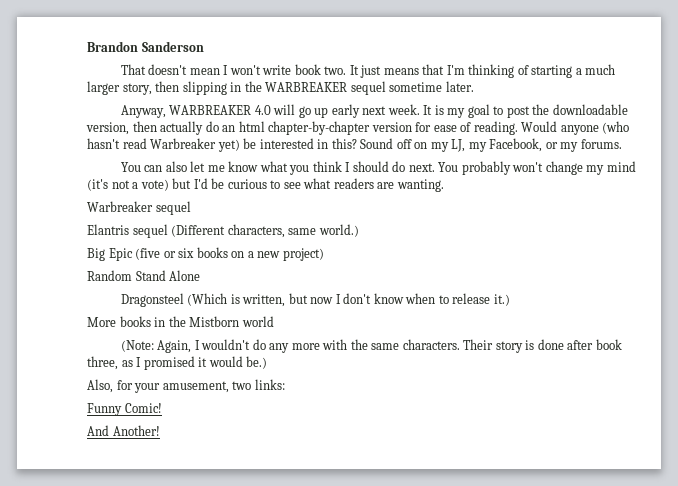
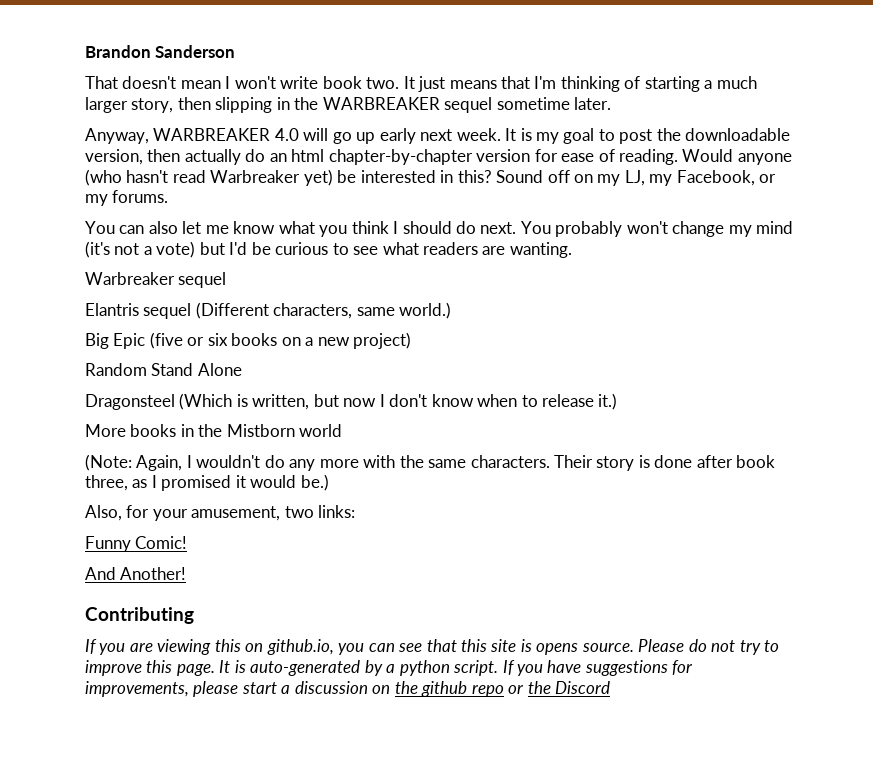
+ Contributing
+ If you are viewing this on github.io, you can see that this site is opens source. Please do not try to improve this page. It is auto-generated by a python script. If you have suggestions for improvements, please start a discussion on the github repo or the Discord

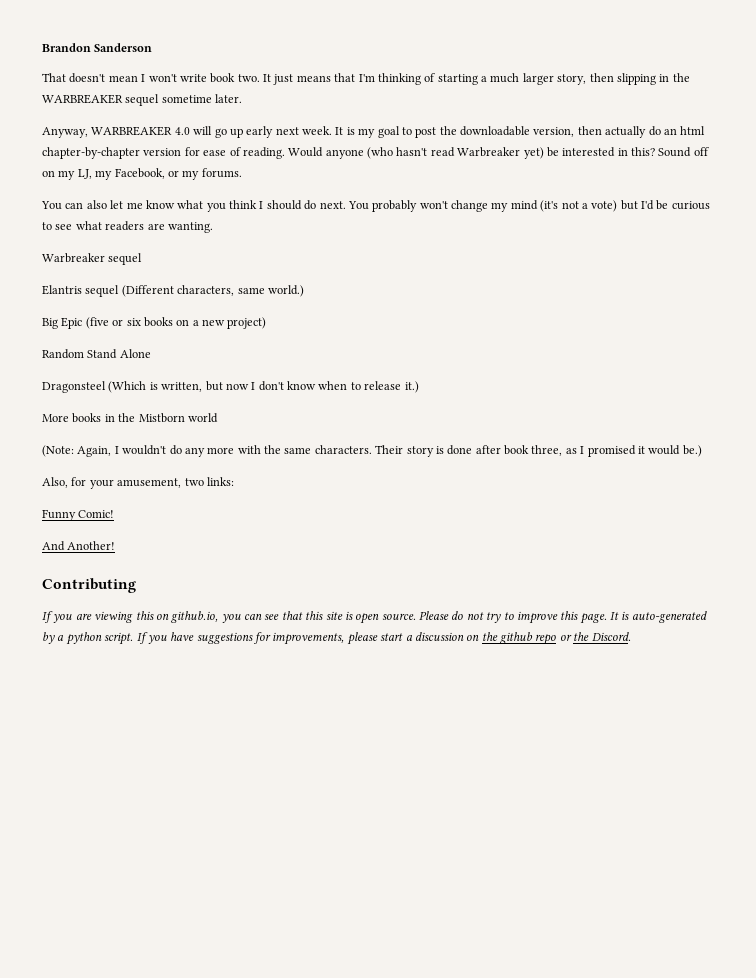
- If you are viewing this on github.io, you can see that this site is opens source.
+ If you are viewing this on github.io, you can see that this site is open source.
- If you have suggestions for improvements, please start a discussion on the github repo or the Discord
+ If you have suggestions for improvements, please start a discussion on the github repo or the Discord.

